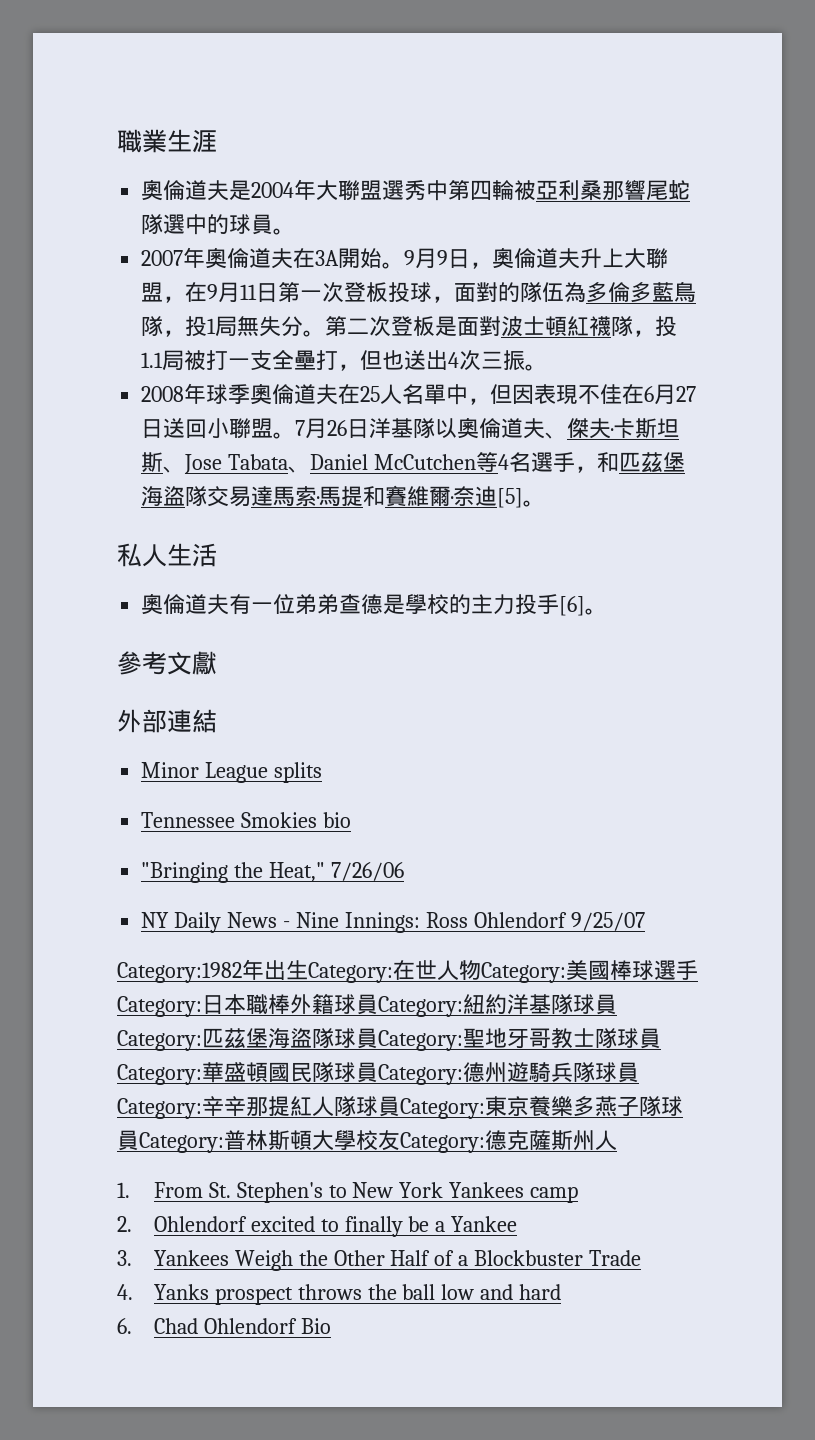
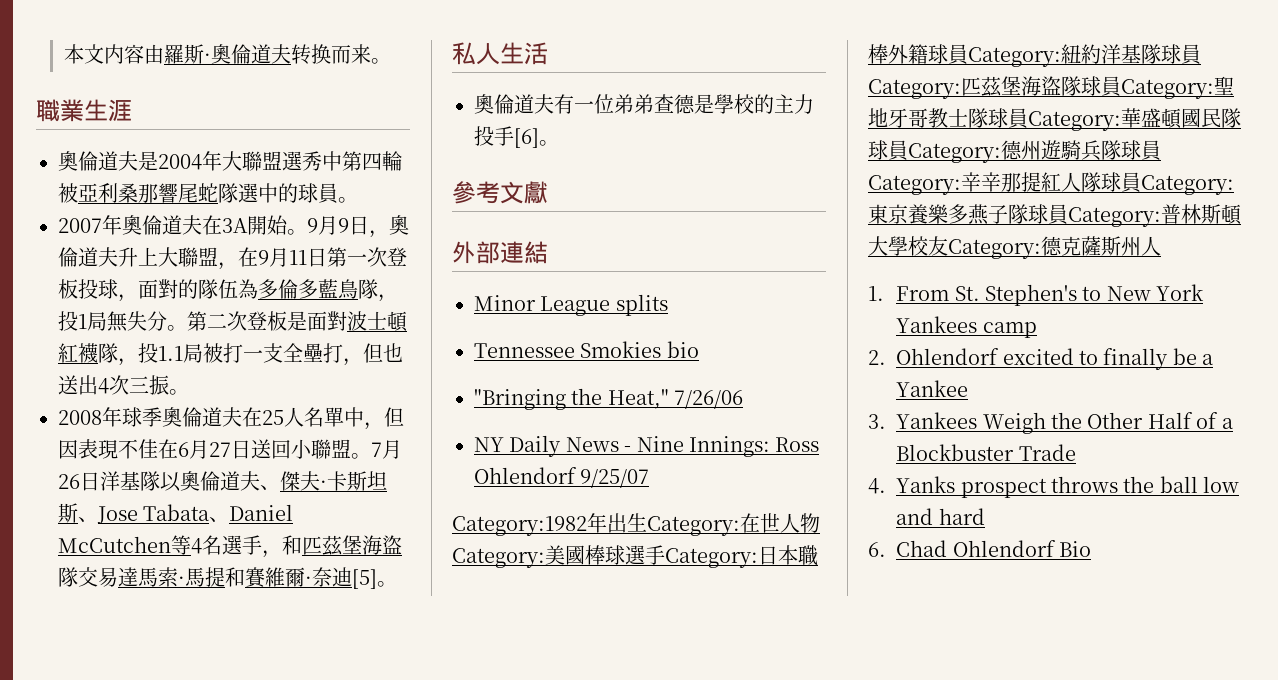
+ 本文内容由羅斯·奧倫道夫转换而来。

